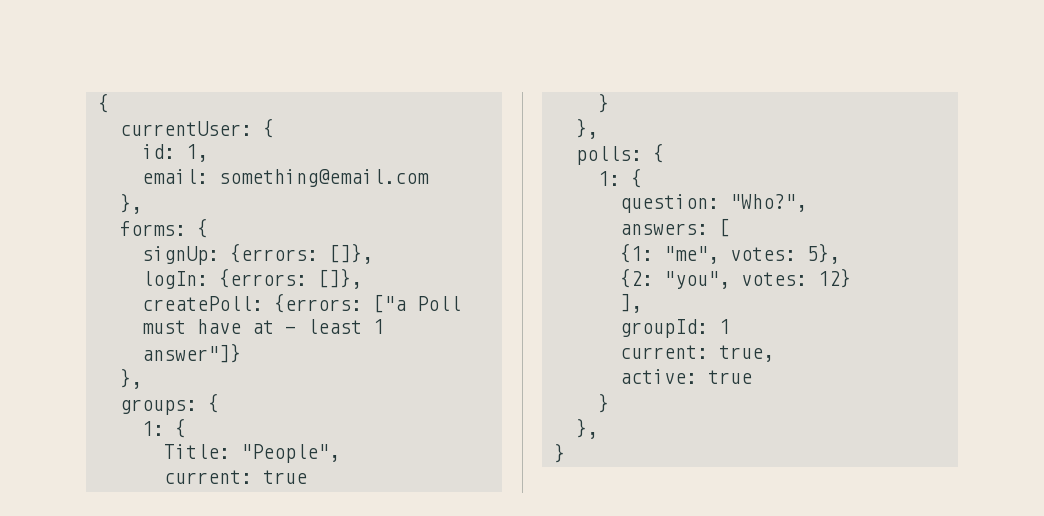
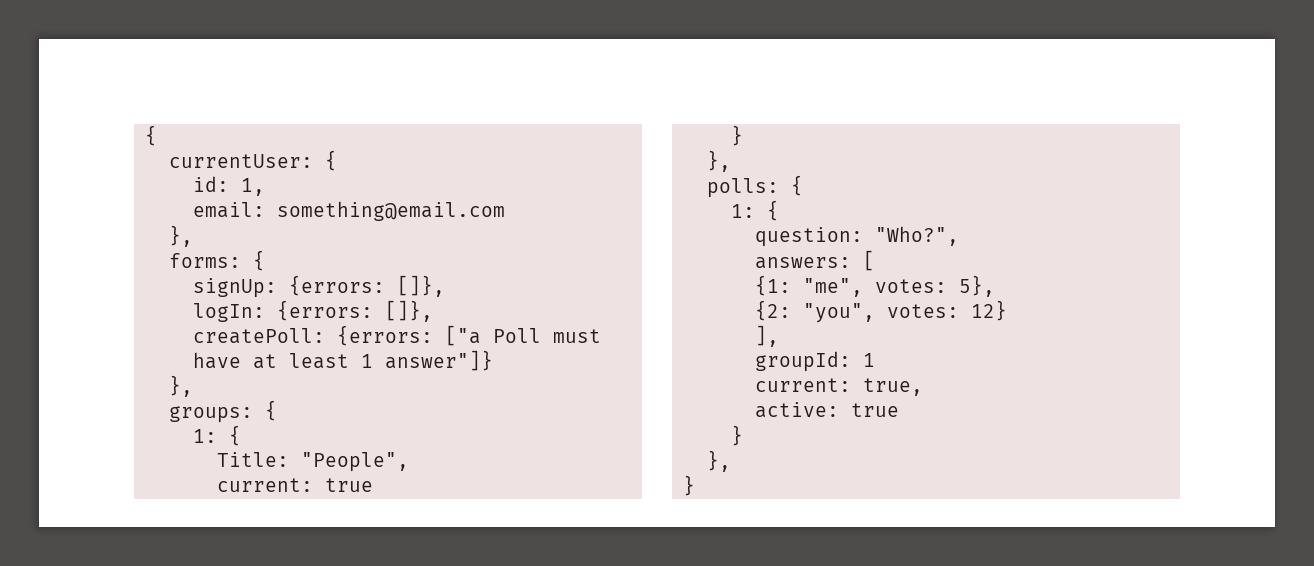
- createPoll: {errors: ["a Poll must have at - least 1 answer"]}
+ createPoll: {errors: ["a Poll must have at least 1 answer"]}

